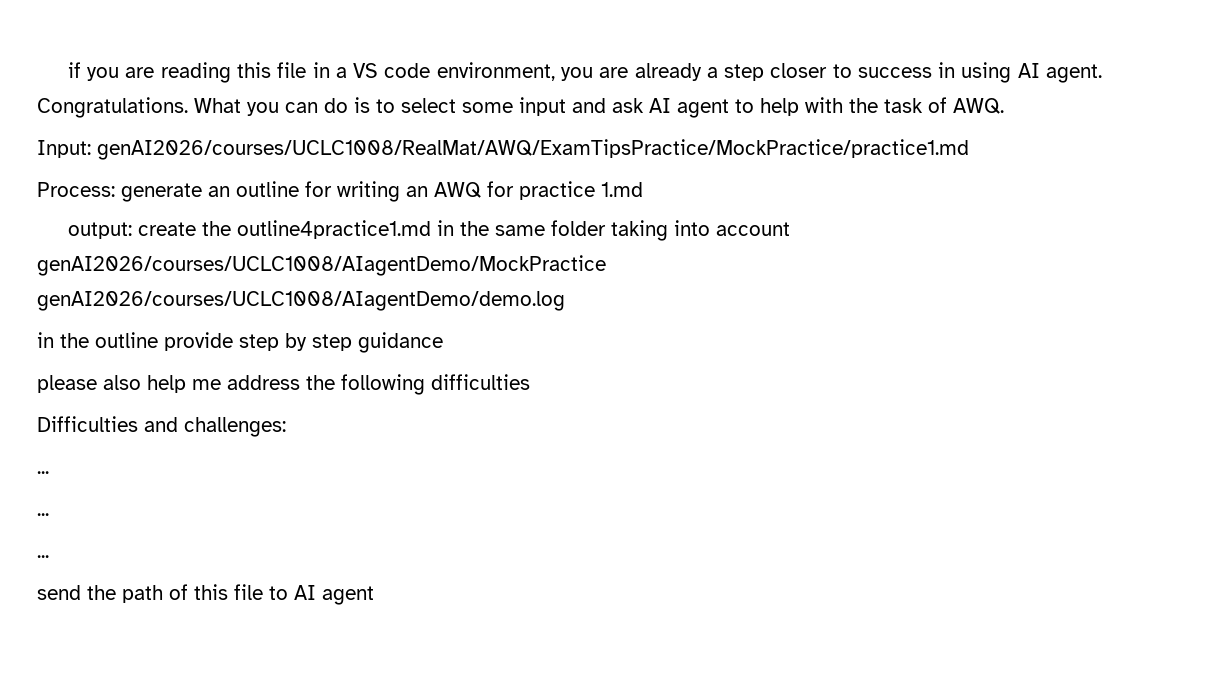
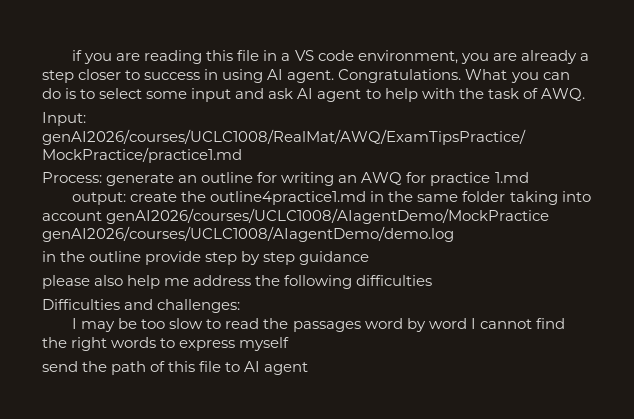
  Difficulties and challenges:
- ...
- ...
- ...
+ I may be too slow to read the passages word by word I cannot find the right words to express myself

